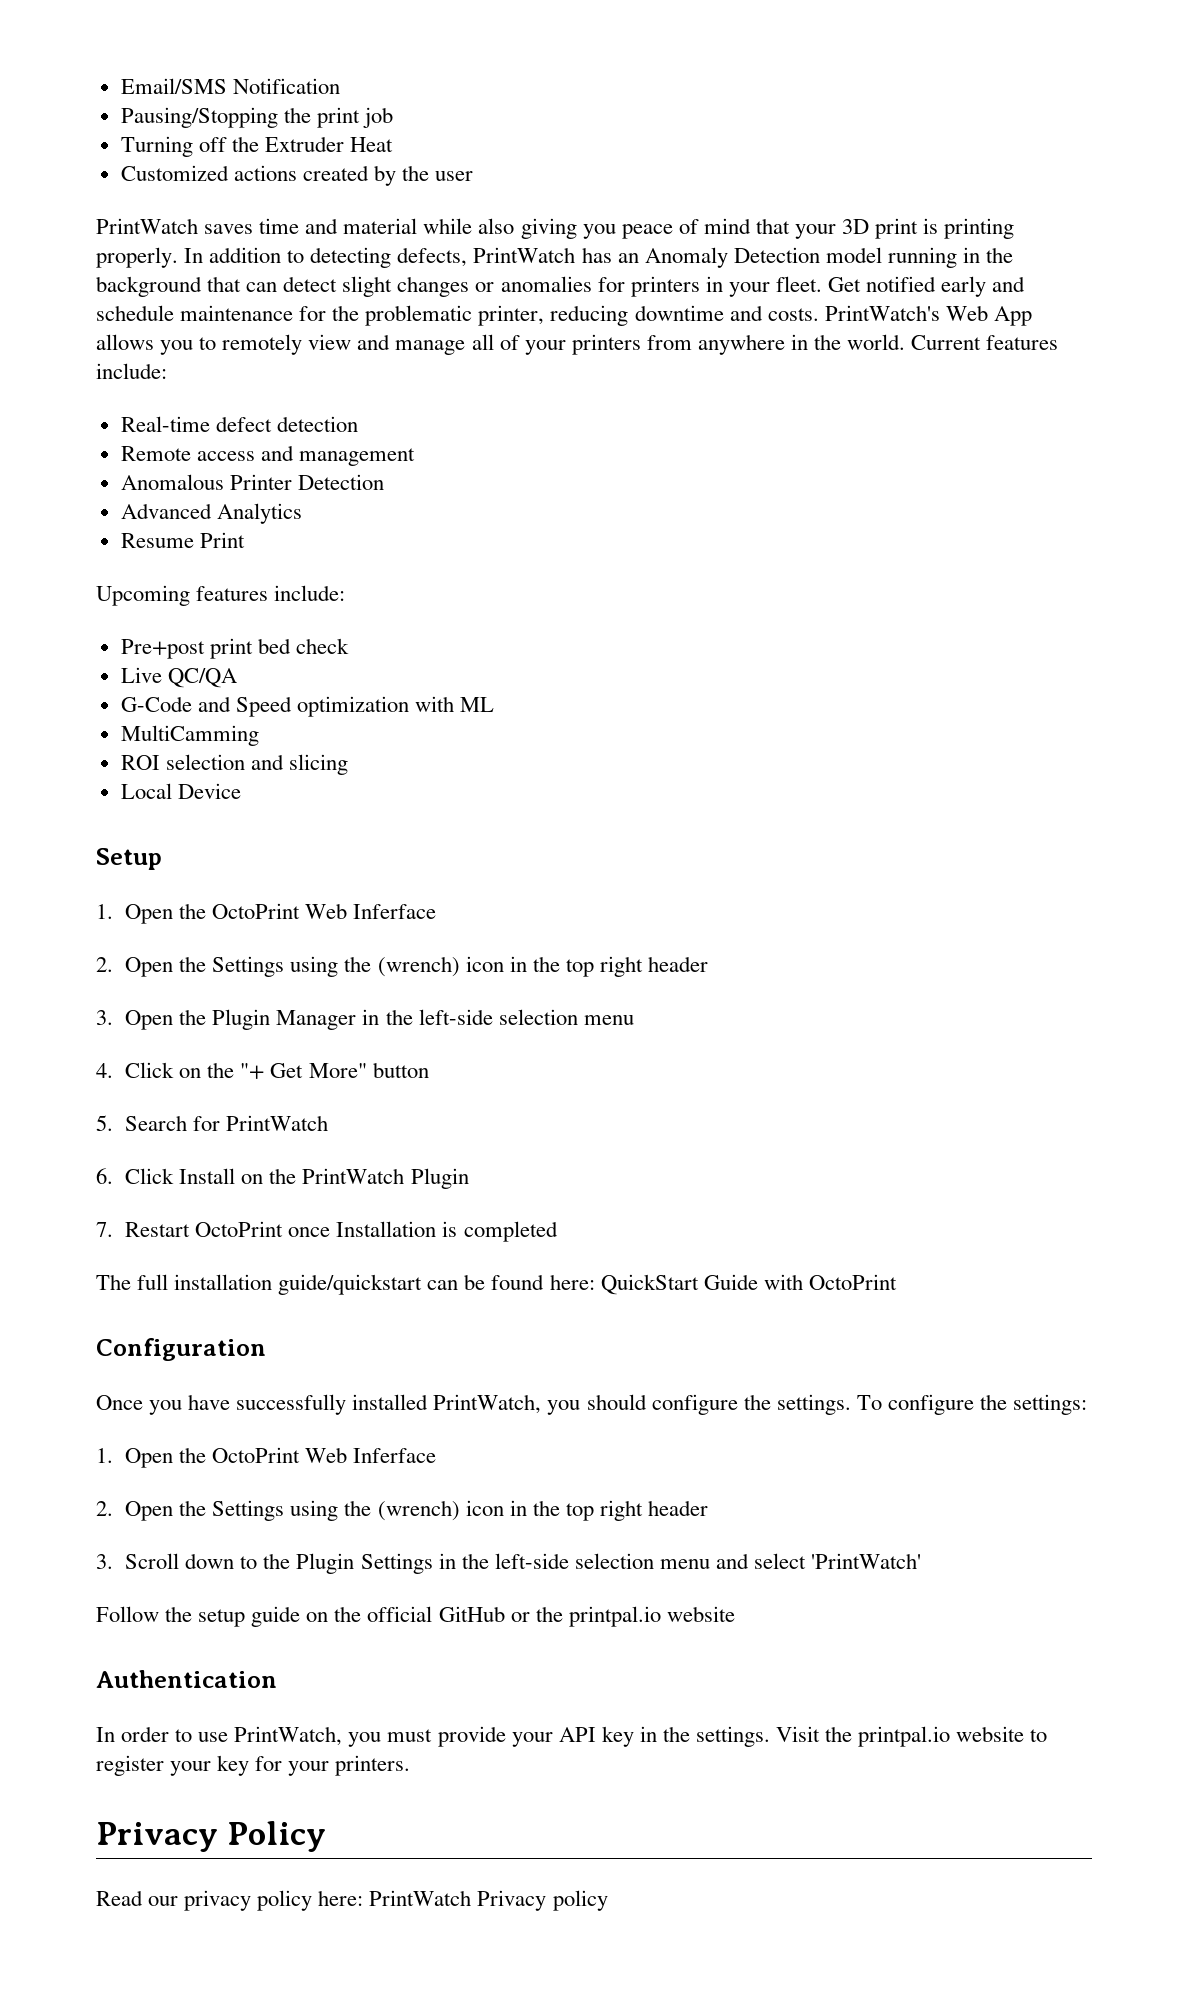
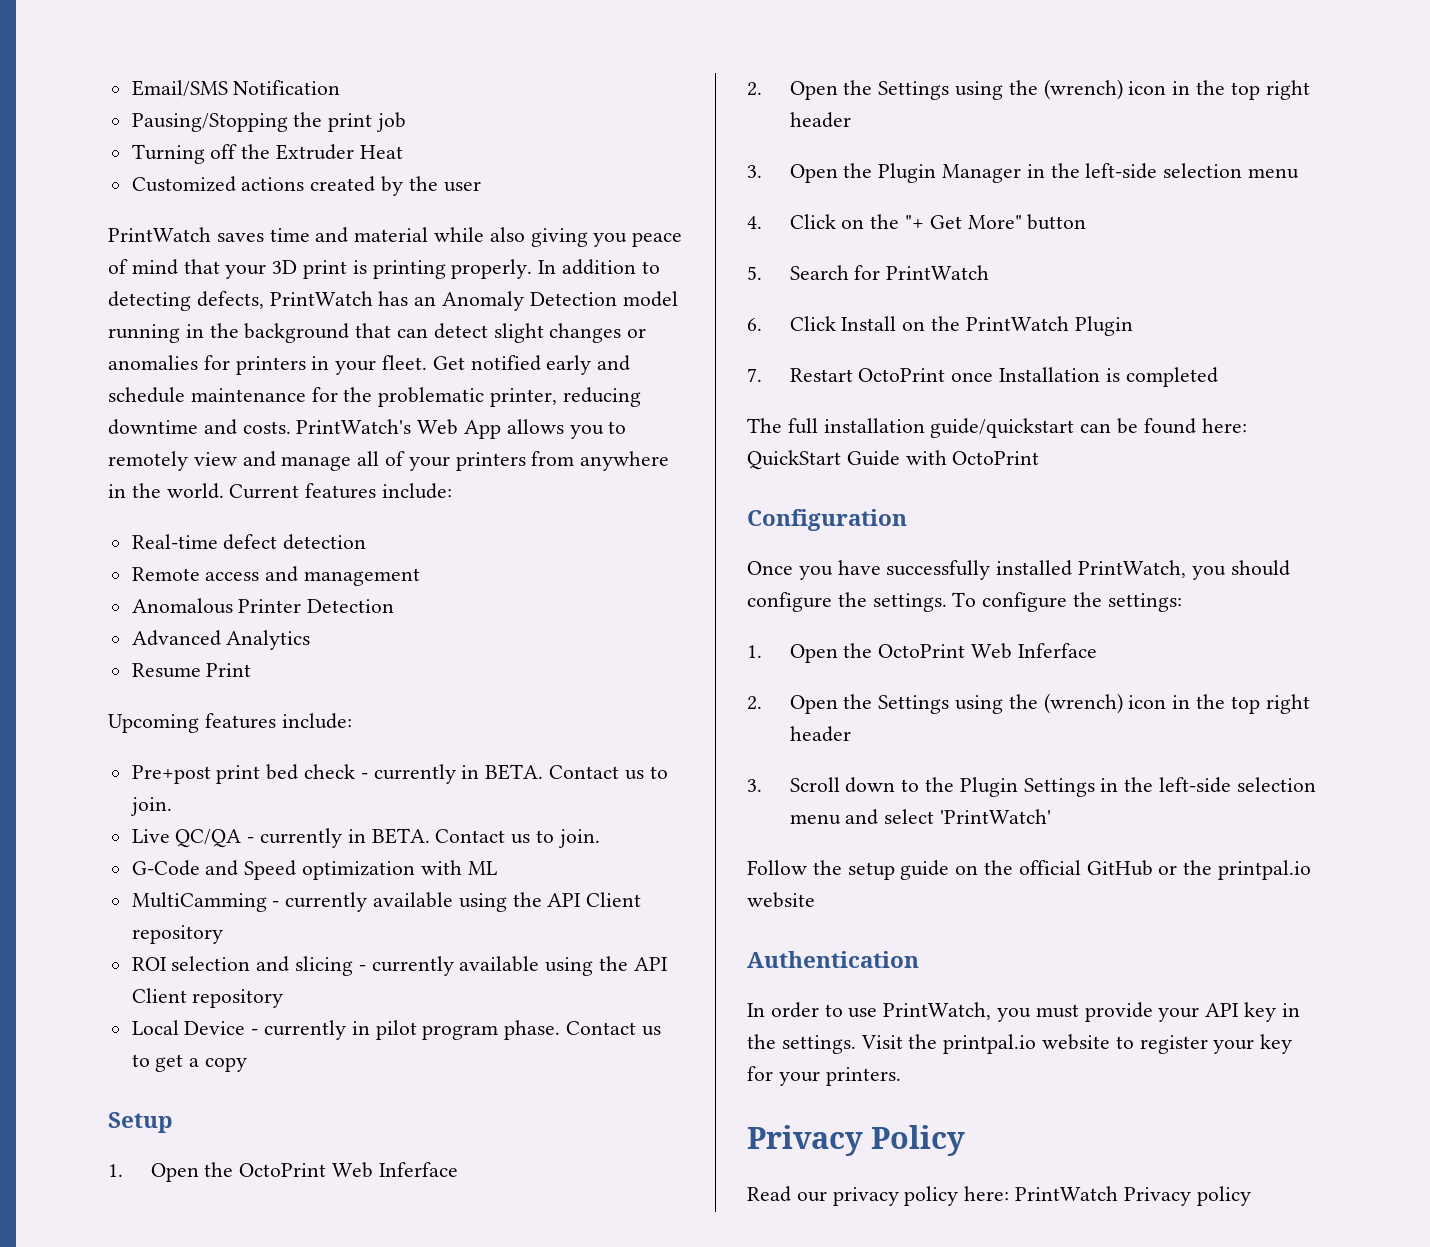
- Pre+post print bed check
- Live QC/QA
+ Pre+post print bed check - currently in BETA. Contact us to join.
+ Live QC/QA - currently in BETA. Contact us to join.
- MultiCamming
- ROI selection and slicing
- Local Device
+ MultiCamming - currently available using the API Client repository
+ ROI selection and slicing - currently available using the API Client repository
+ Local Device - currently in pilot program phase. Contact us to get a copy

